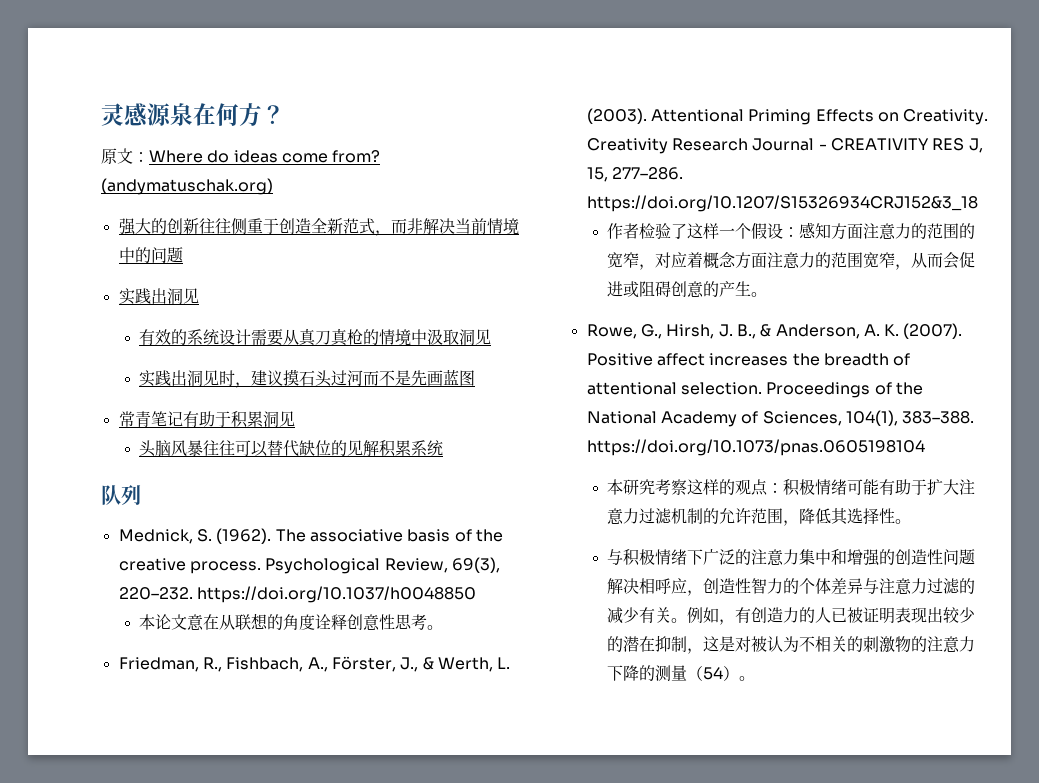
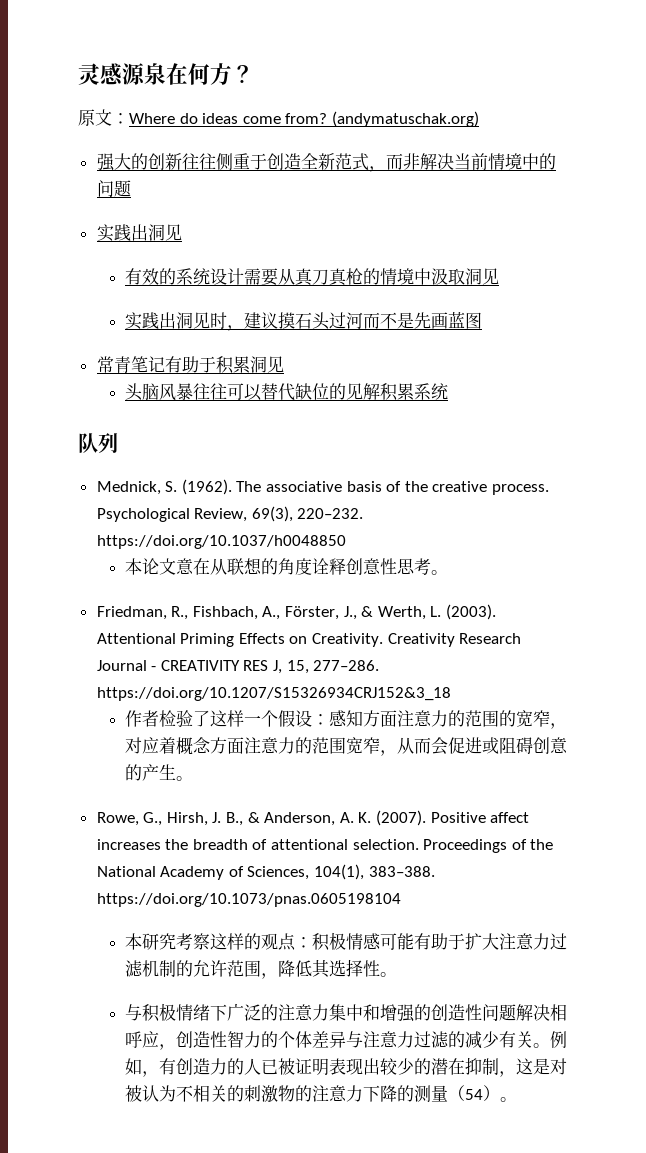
- 本研究考察这样的观点：积极情绪可能有助于扩大注意力过滤机制的允许范围，降低其选择性。
+ 本研究考察这样的观点：积极情感可能有助于扩大注意力过滤机制的允许范围，降低其选择性。

